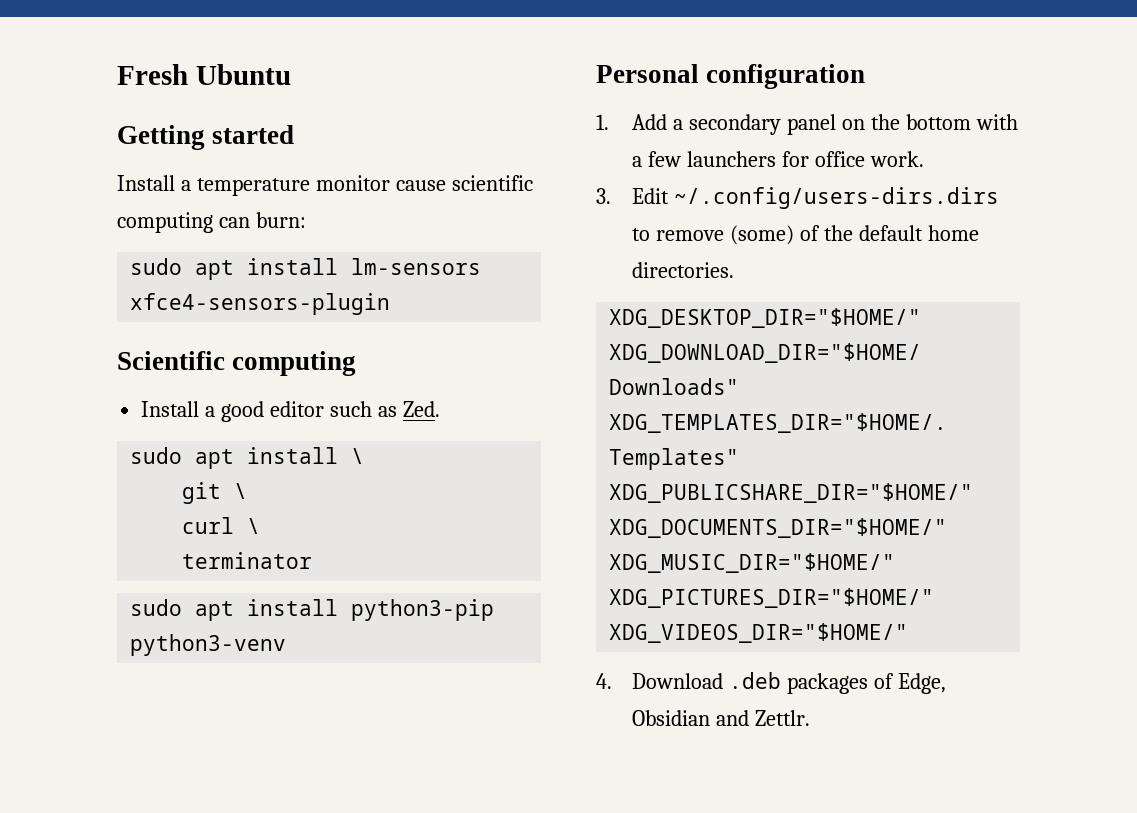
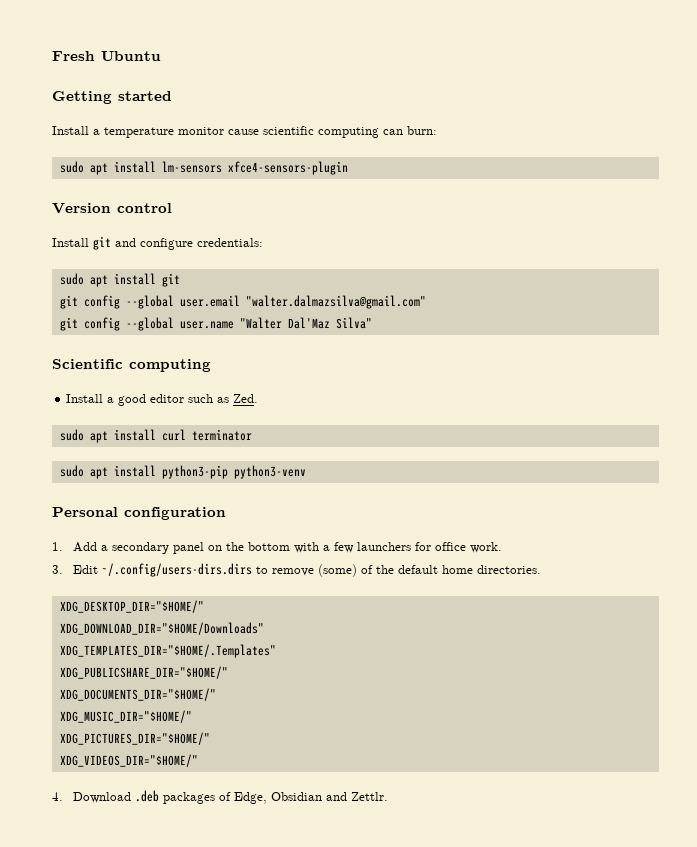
+ Version control
+ Install git and configure credentials:
+ sudo apt install git
+ git config --global user.email "walter.dalmazsilva@gmail.com"
+ git config --global user.name "Walter Dal'Maz Silva"
- sudo apt install \
- git \
- curl \
- terminator
+ sudo apt install curl terminator

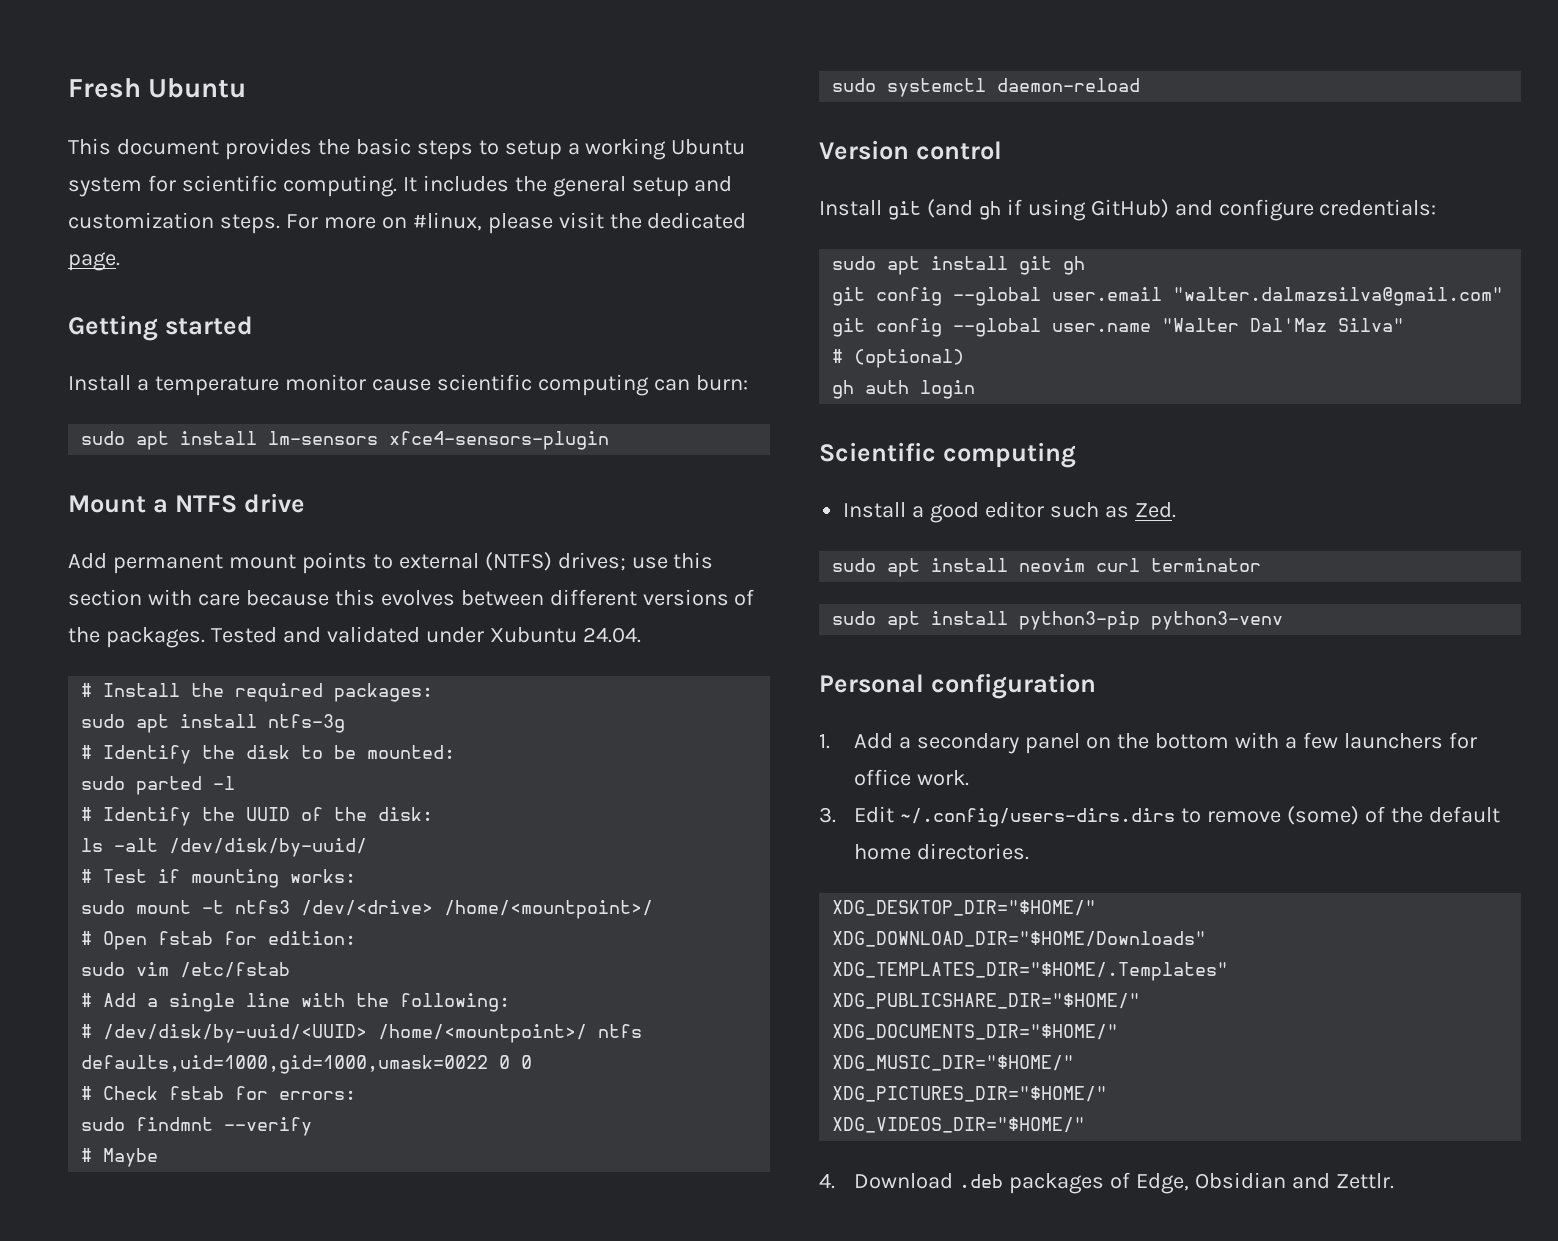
+ This document provides the basic steps to setup a working Ubuntu system for scientific computing. It includes the general setup and customization steps. For more on #linux, please visit the dedicated page.
+ Mount a NTFS drive
+ Add permanent mount points to external (NTFS) drives; use this section with care because this evolves between different versions of the packages. Tested and validated under Xubuntu 24.04.
+ # Install the required packages:
+ sudo apt install ntfs-3g
+ # Identify the disk to be mounted:
+ sudo parted -l
+ # Identify the UUID of the disk:
+ ls -alt /dev/disk/by-uuid/
+ # Test if mounting works:
+ sudo mount -t ntfs3 /dev/<drive> /home/<mountpoint>/
+ # Open fstab for edition:
+ sudo vim /etc/fstab
+ # Add a single line with the following:
+ # /dev/disk/by-uuid/<UUID> /home/<mountpoint>/ ntfs defaults,uid=1000,gid=1000,umask=0022 0 0
+ # Check fstab for errors:
+ sudo findmnt --verify
+ # Maybe
+ sudo systemctl daemon-reload
- Install git and configure credentials:
+ Install git (and gh if using GitHub) and configure credentials:
- sudo apt install git
+ sudo apt install git gh
+ # (optional)
+ gh auth login
- sudo apt install curl terminator
+ sudo apt install neovim curl terminator

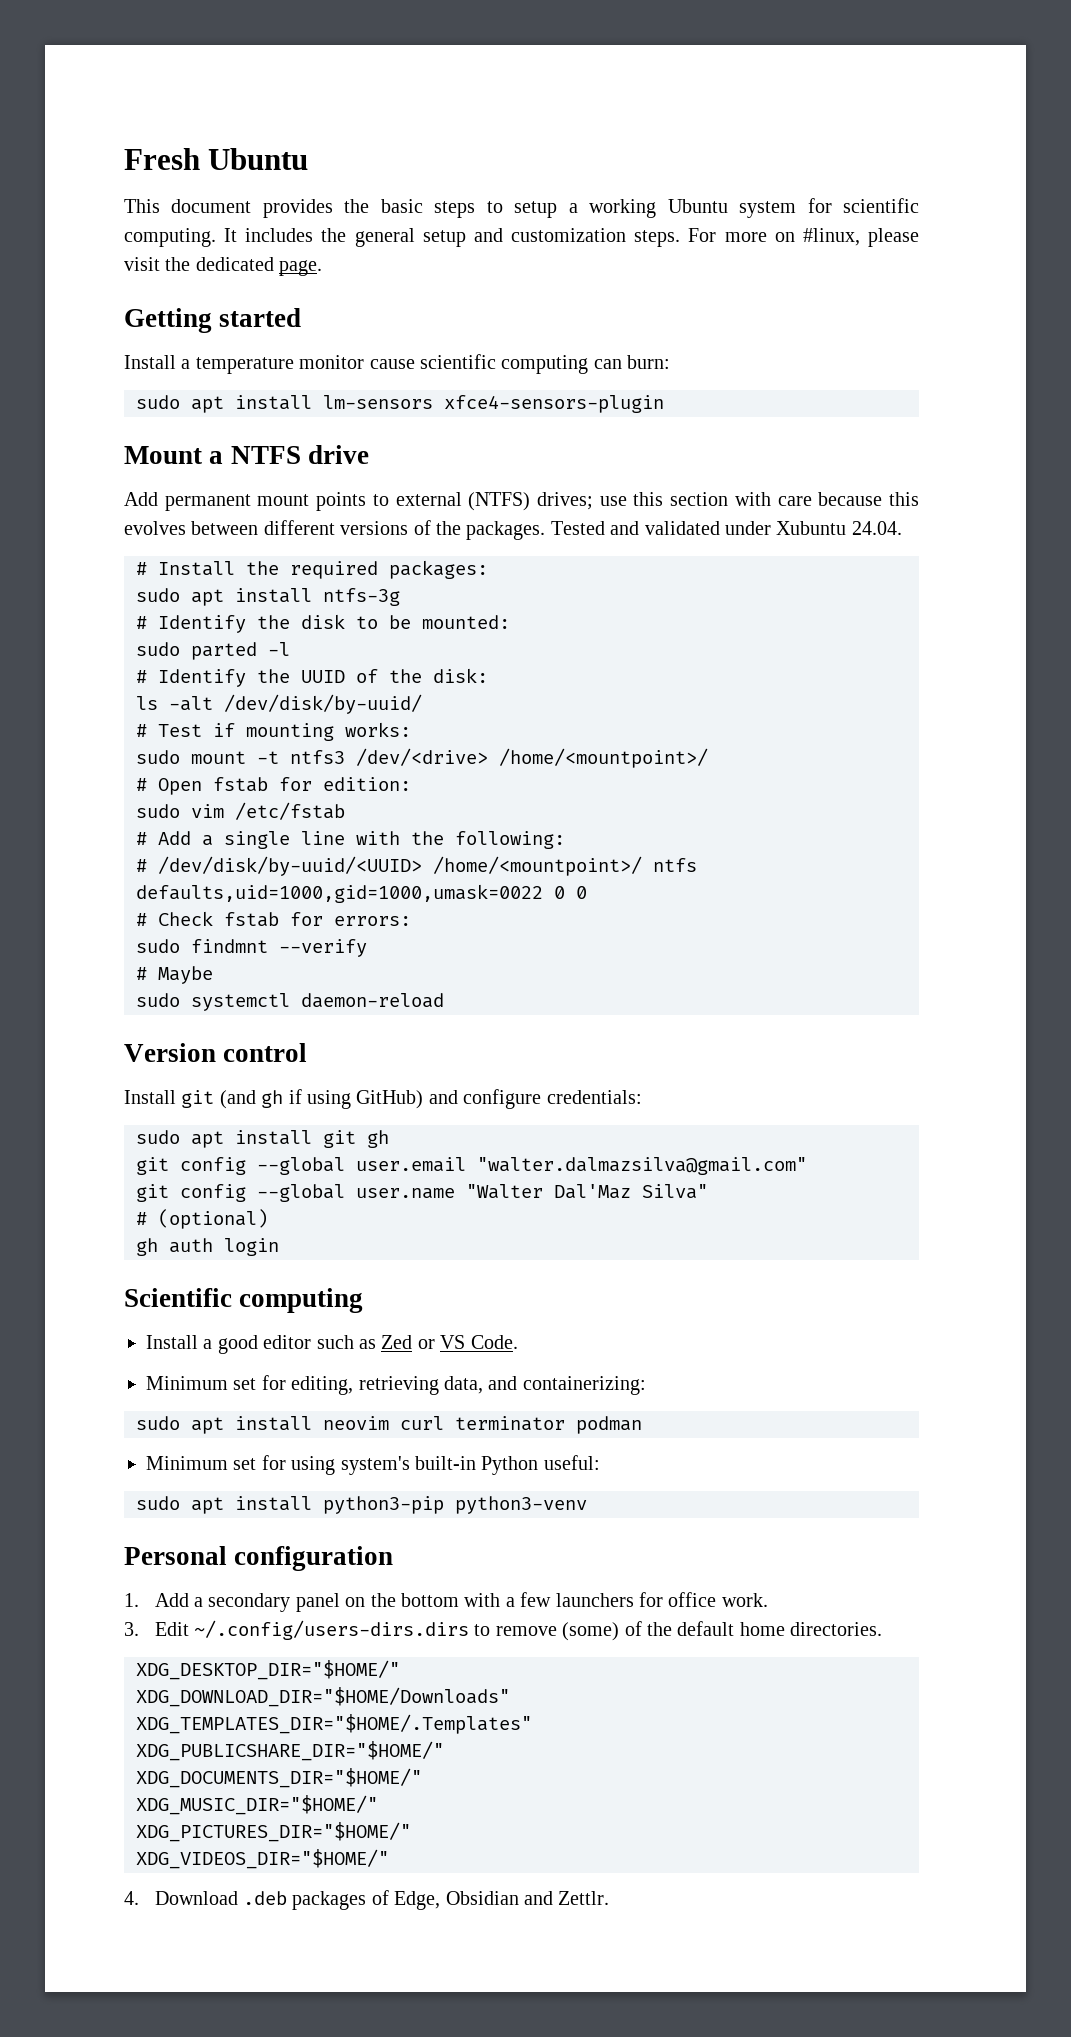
- Install a good editor such as Zed.
+ Install a good editor such as Zed or VS Code.
+ Minimum set for editing, retrieving data, and containerizing:
- sudo apt install neovim curl terminator
+ sudo apt install neovim curl terminator podman
+ Minimum set for using system's built-in Python useful:

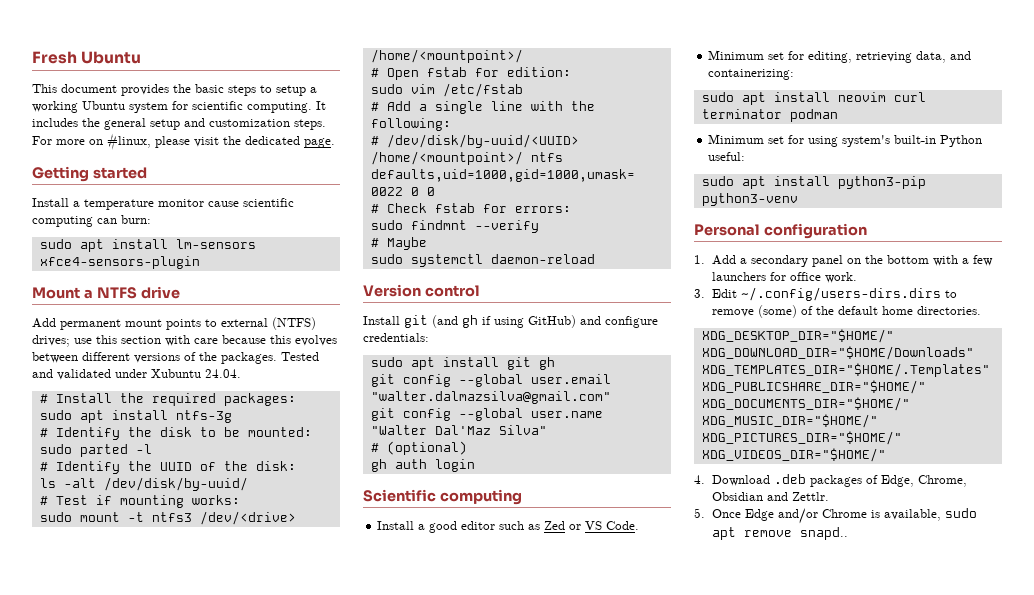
- 4. Download .deb packages of Edge, Obsidian and Zettlr.
+ 4. Download .deb packages of Edge, Chrome, Obsidian and Zettlr.
+ 5. Once Edge and/or Chrome is available, sudo apt remove snapd..

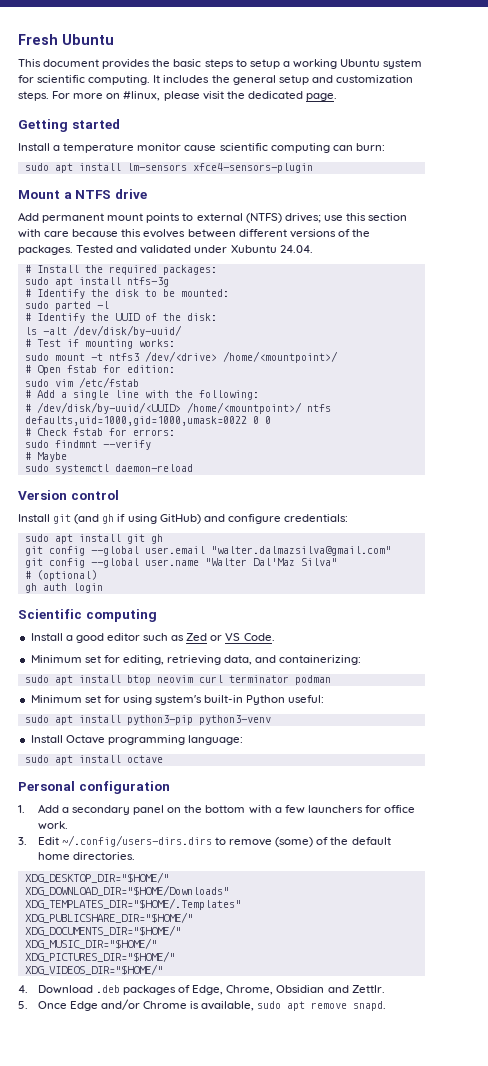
- sudo apt install neovim curl terminator podman
+ sudo apt install btop neovim curl terminator podman
+ Install Octave programming language:
+ sudo apt install octave
- 5. Once Edge and/or Chrome is available, sudo apt remove snapd..
+ 5. Once Edge and/or Chrome is available, sudo apt remove snapd.

